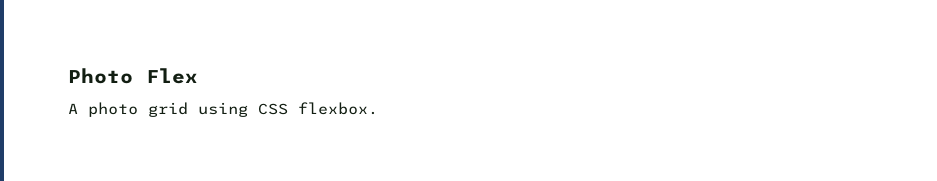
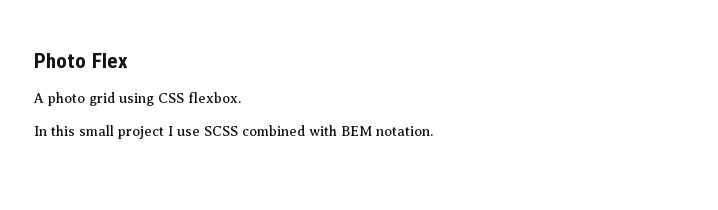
+ In this small project I use SCSS combined with BEM notation.

